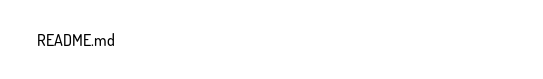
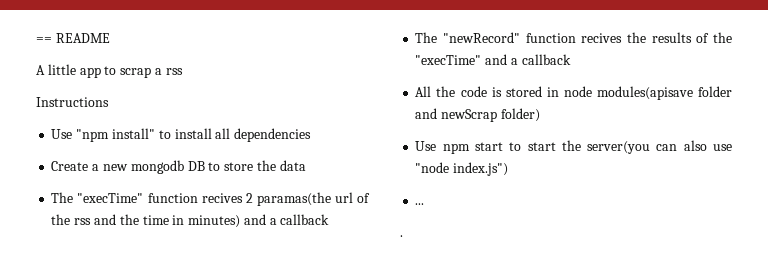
- README.md
+ == README
+ A little app to scrap a rss
+ Instructions
+ Use "npm install" to install all dependencies
+ Create a new mongodb DB to store the data
+ The "execTime" function recives 2 paramas(the url of the rss and the time in minutes) and a callback
+ The "newRecord" function recives the results of the "execTime" and a callback
+ All the code is stored in node modules(apisave folder and newScrap folder)
+ Use npm start to start the server(you can also use "node index.js")
+ ...
+ .

